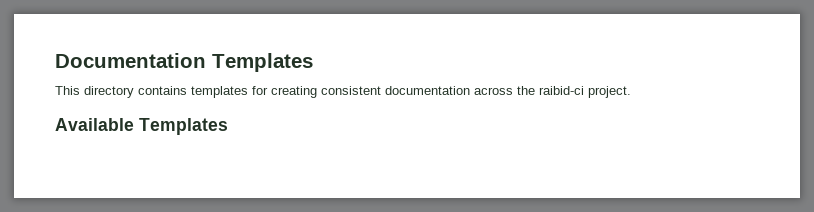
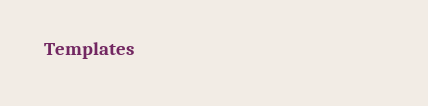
- Documentation Templates
- This directory contains templates for creating consistent documentation across the raibid-ci project.
- Available Templates
+ Templates

